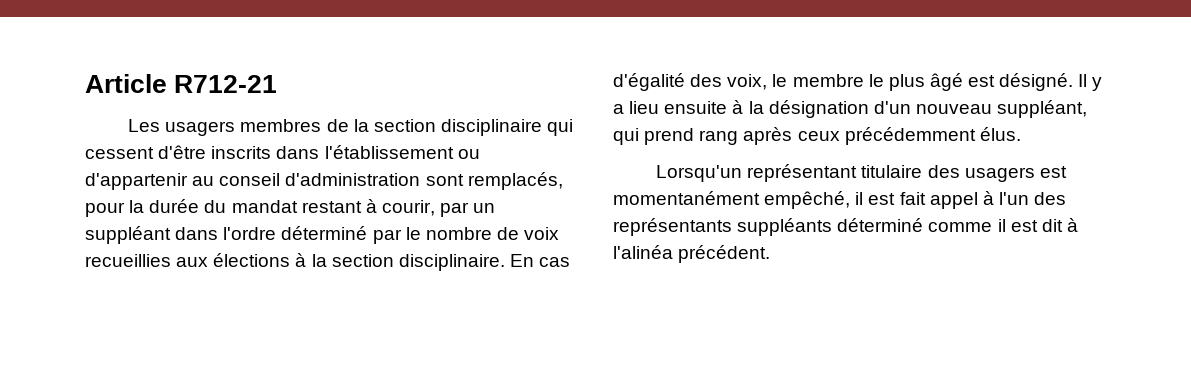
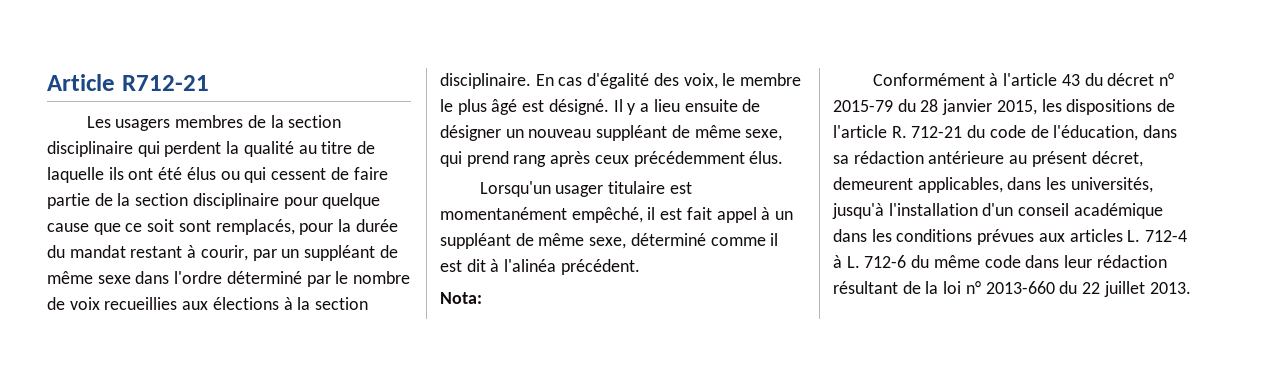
- Les usagers membres de la section disciplinaire qui cessent d'être inscrits dans l'établissement ou d'appartenir au conseil d'administration sont remplacés, pour la durée du mandat restant à courir, par un suppléant dans l'ordre déterminé par le nombre de voix recueillies aux élections à la section disciplinaire.
+ Les usagers membres de la section disciplinaire qui perdent la qualité au titre de laquelle ils ont été élus ou qui cessent de faire partie de la section disciplinaire pour quelque cause que ce soit sont remplacés, pour la durée du mandat restant à courir, par un suppléant de même sexe dans l'ordre déterminé par le nombre de voix recueillies aux élections à la section disciplinaire.
- Il y a lieu ensuite à la désignation d'un nouveau suppléant, qui prend rang après ceux précédemment élus.
+ Il y a lieu ensuite de désigner un nouveau suppléant de même sexe, qui prend rang après ceux précédemment élus.
- Lorsqu'un représentant titulaire des usagers est momentanément empêché, il est fait appel à l'un des représentants suppléants déterminé comme il est dit à l'alinéa précédent.
+ Lorsqu'un usager titulaire est momentanément empêché, il est fait appel à un suppléant de même sexe, déterminé comme il est dit à l'alinéa précédent.
+ Nota:
+ Conformément à l'article 43 du décret n° 2015-79 du 28 janvier 2015, les dispositions de l'article R. 712-21 du code de l'éducation, dans sa rédaction antérieure au présent décret, demeurent applicables, dans les universités, jusqu'à l'installation d'un conseil académique dans les conditions prévues aux articles L. 712-4 à L. 712-6 du même code dans leur rédaction résultant de la loi n° 2013-660 du 22 juillet 2013.

